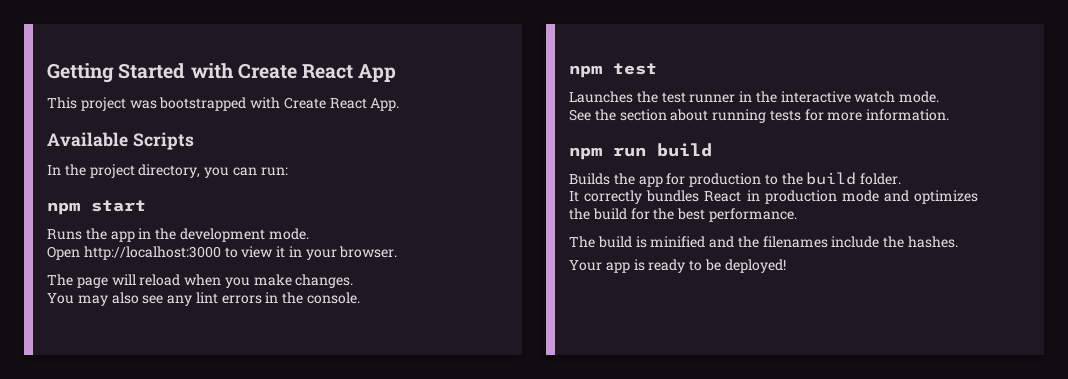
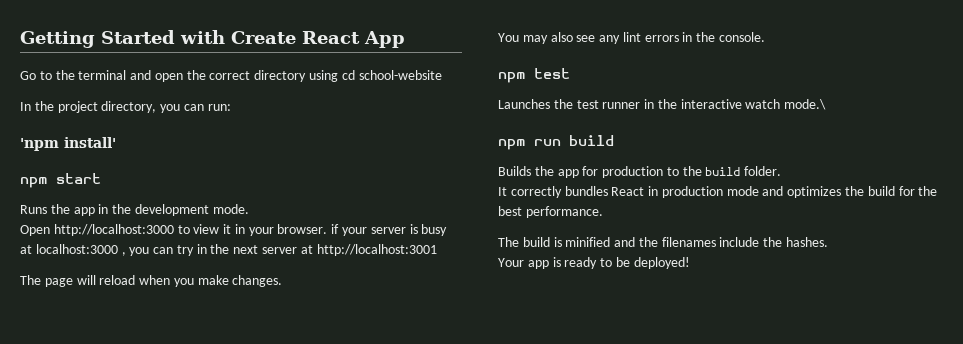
- This project was bootstrapped with Create React App.
- Available Scripts
+ Go to the terminal and open the correct directory using cd school-website
+ 'npm install'
- Open http://localhost:3000 to view it in your browser.
+ Open http://localhost:3000 to view it in your browser. if your server is busy at localhost:3000 , you can try in the next server at http://localhost:3001
- Launches the test runner in the interactive watch mode.
- See the section about running tests for more information.
+ Launches the test runner in the interactive watch mode.\

